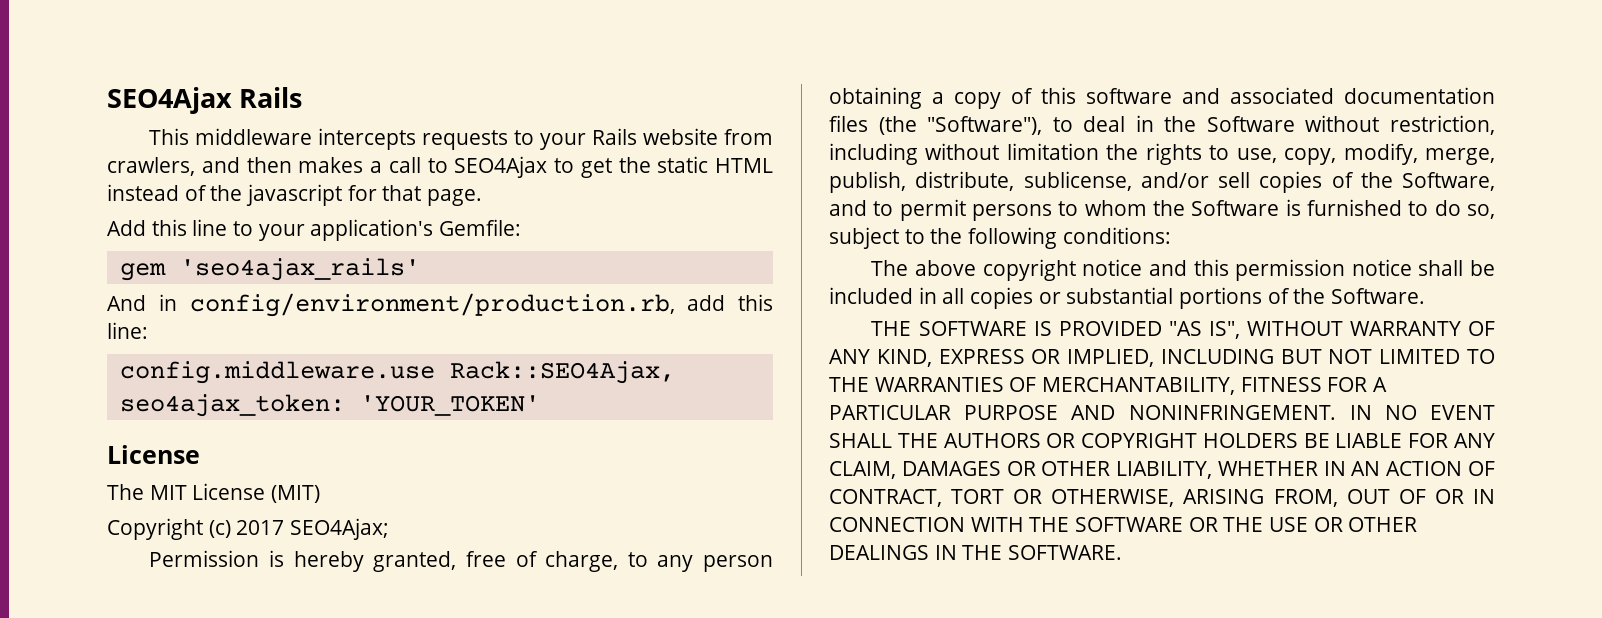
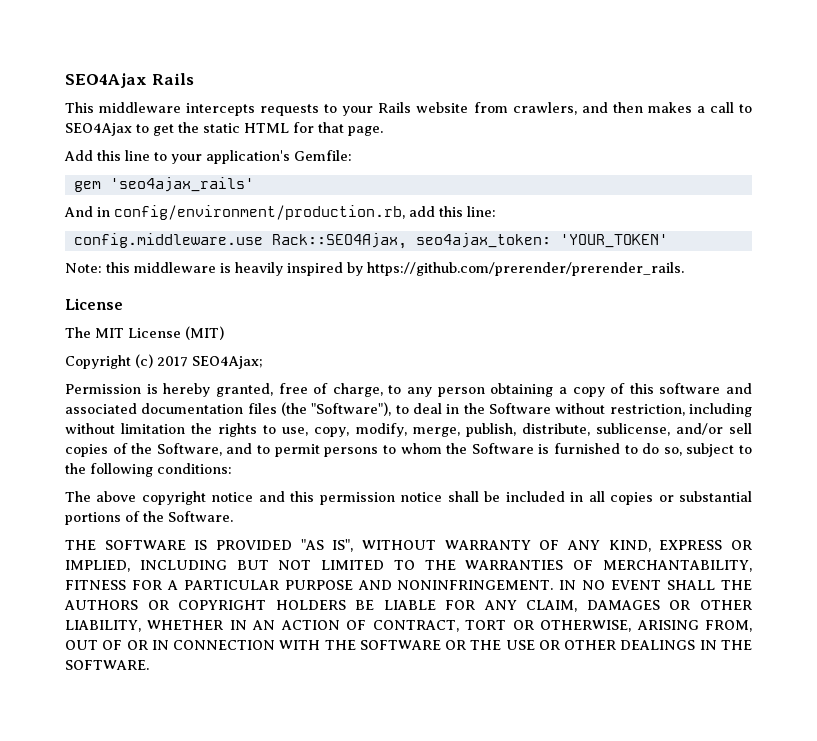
- This middleware intercepts requests to your Rails website from crawlers, and then makes a call to SEO4Ajax to get the static HTML instead of the javascript for that page.
+ This middleware intercepts requests to your Rails website from crawlers, and then makes a call to SEO4Ajax to get the static HTML for that page.
+ Note: this middleware is heavily inspired by https://github.com/prerender/prerender_rails.

